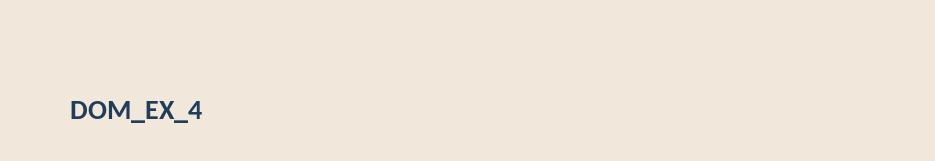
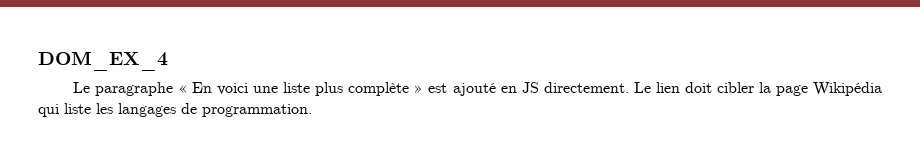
+ Le paragraphe « En voici une liste plus complète » est ajouté en JS directement. Le lien doit cibler la page Wikipédia qui liste les langages de programmation.

